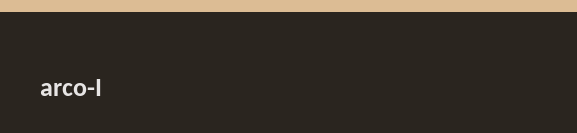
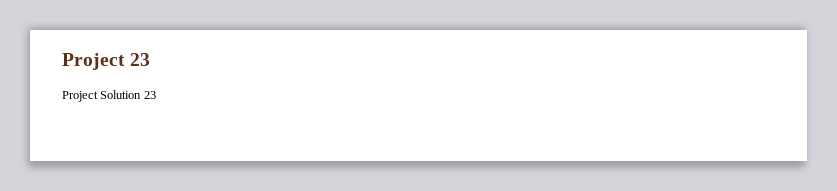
- arco-I
+ Project 23
+ Project Solution 23

